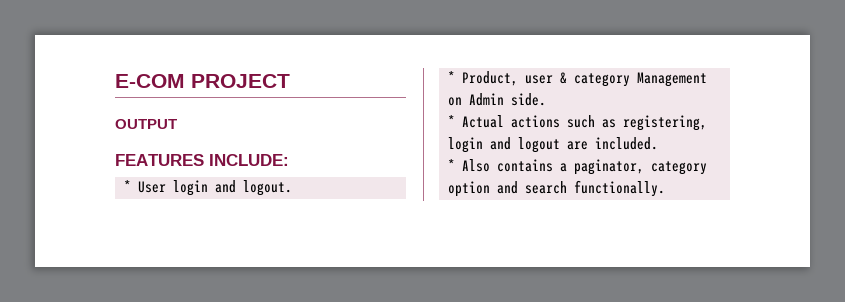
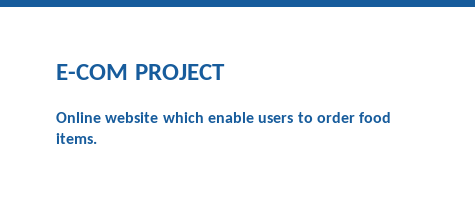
- OUTPUT
- FEATURES INCLUDE:
- * User login and logout.
- * Product, user & category Management on Admin side.
- * Actual actions such as registering, login and logout are included.
- * Also contains a paginator, category option and search functionally.
+ Online website which enable users to order food items.

